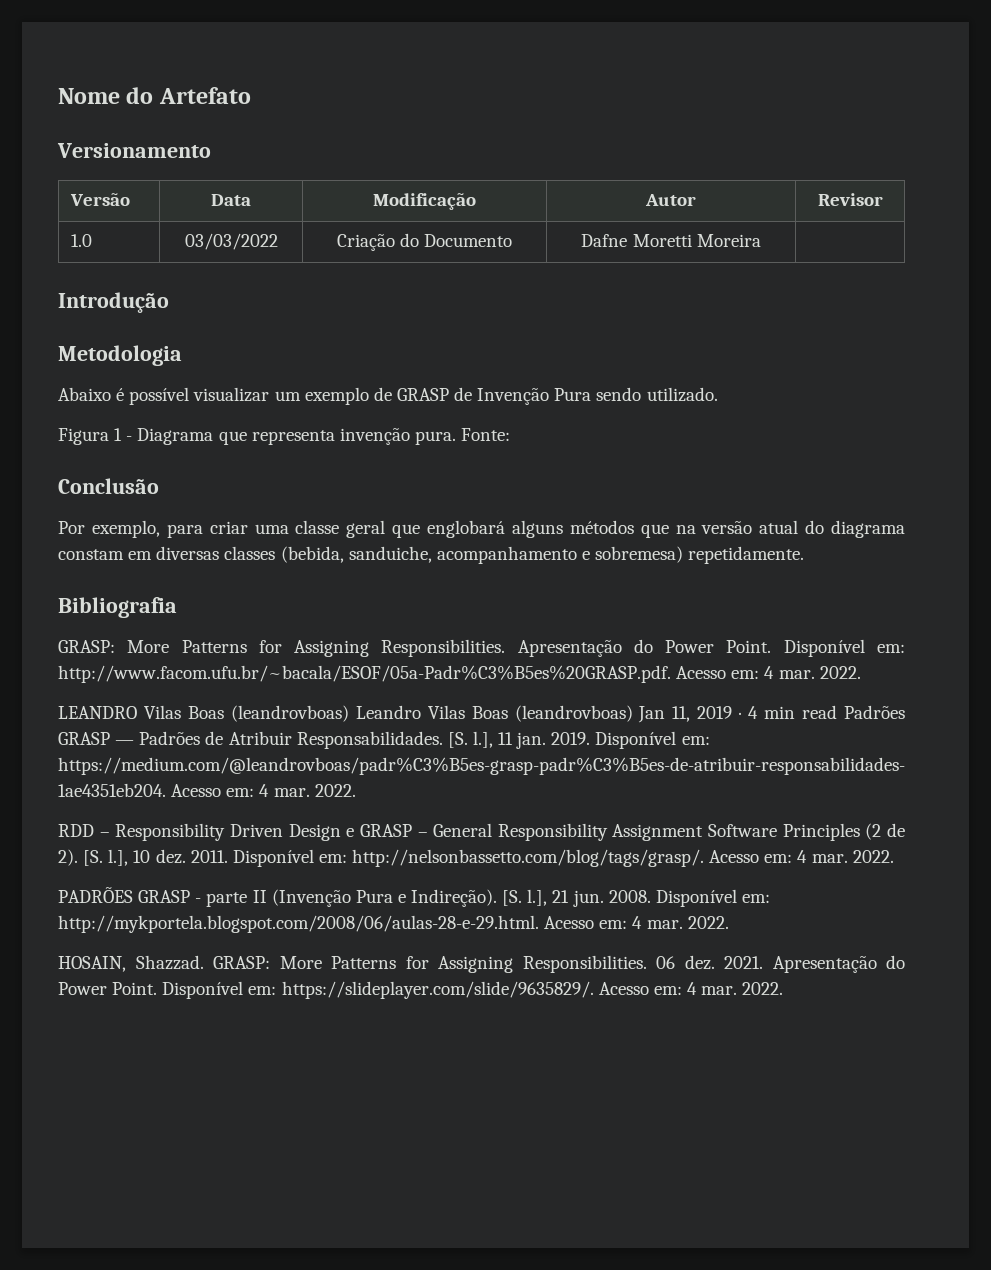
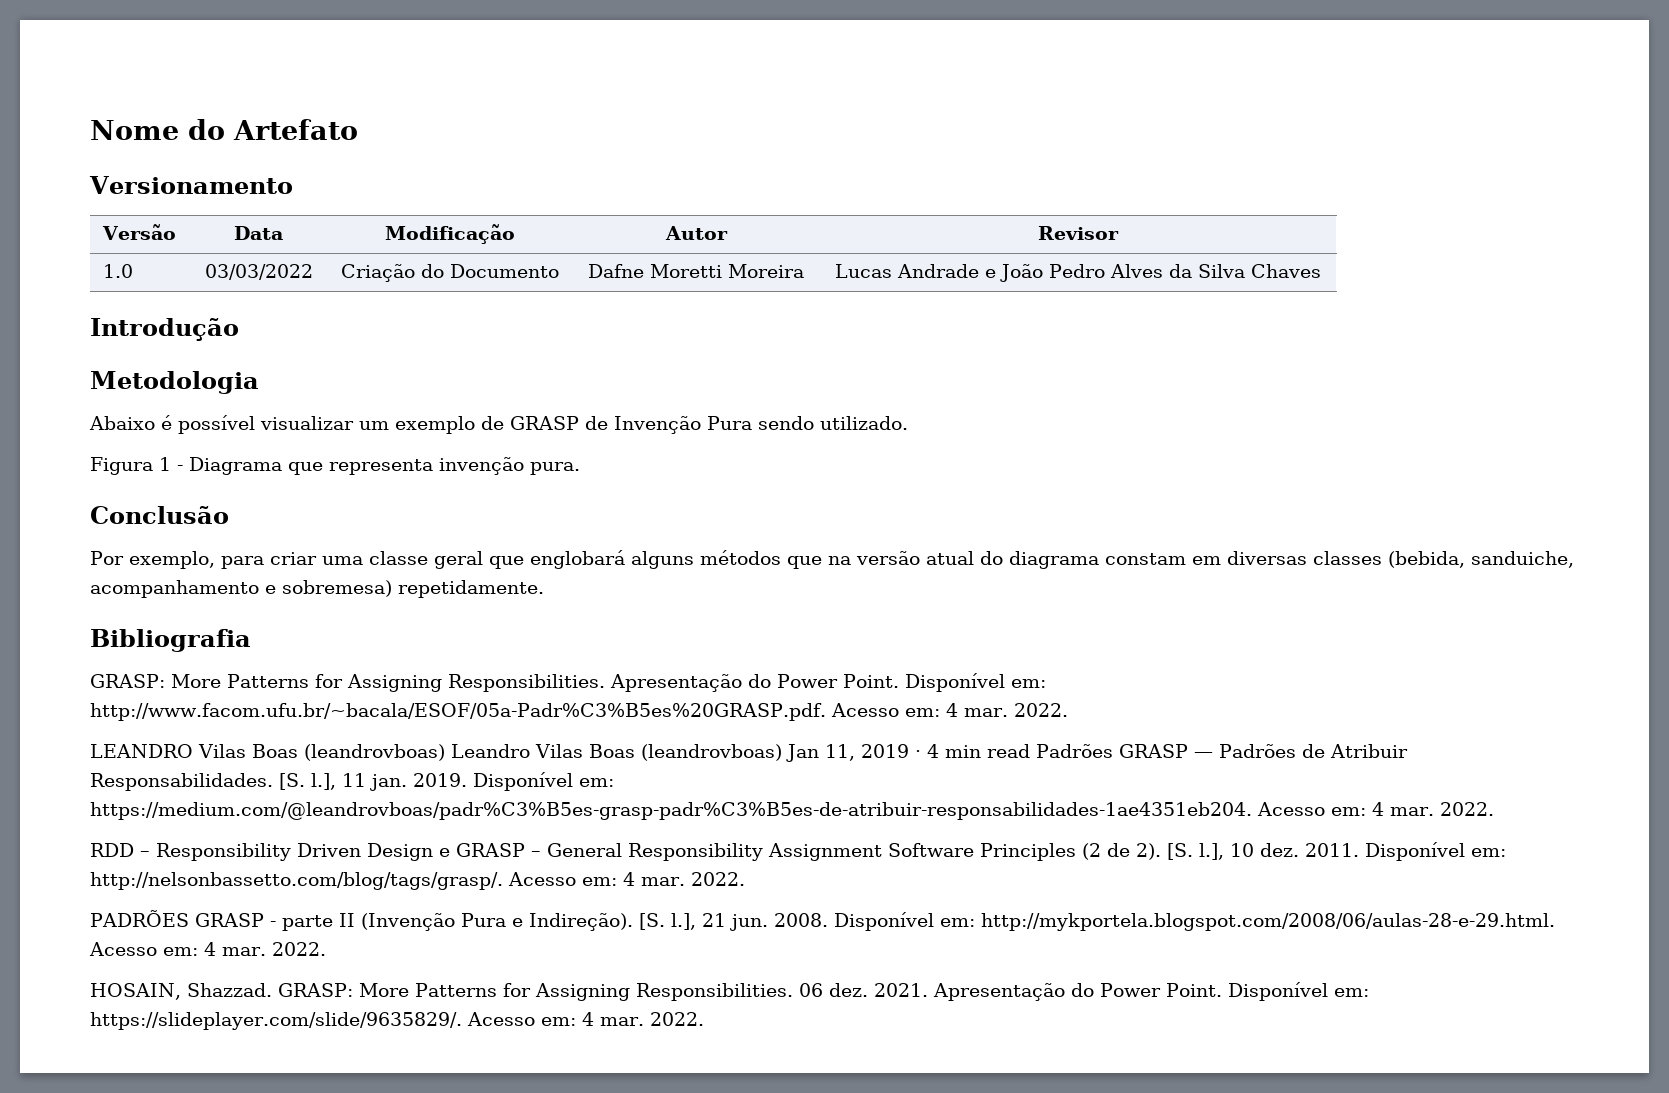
- 1.0 | 03/03/2022 | Criação do Documento | Dafne Moretti Moreira |
+ 1.0 | 03/03/2022 | Criação do Documento | Dafne Moretti Moreira | Lucas Andrade e João Pedro Alves da Silva Chaves
- Fonte:

